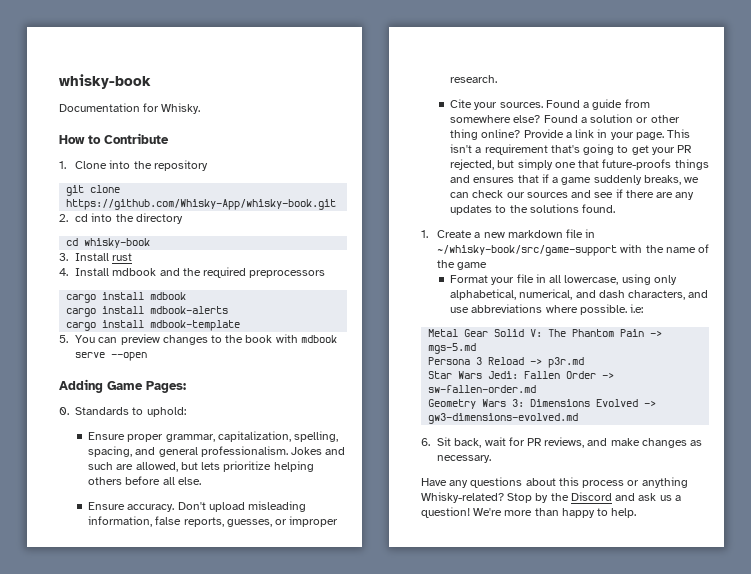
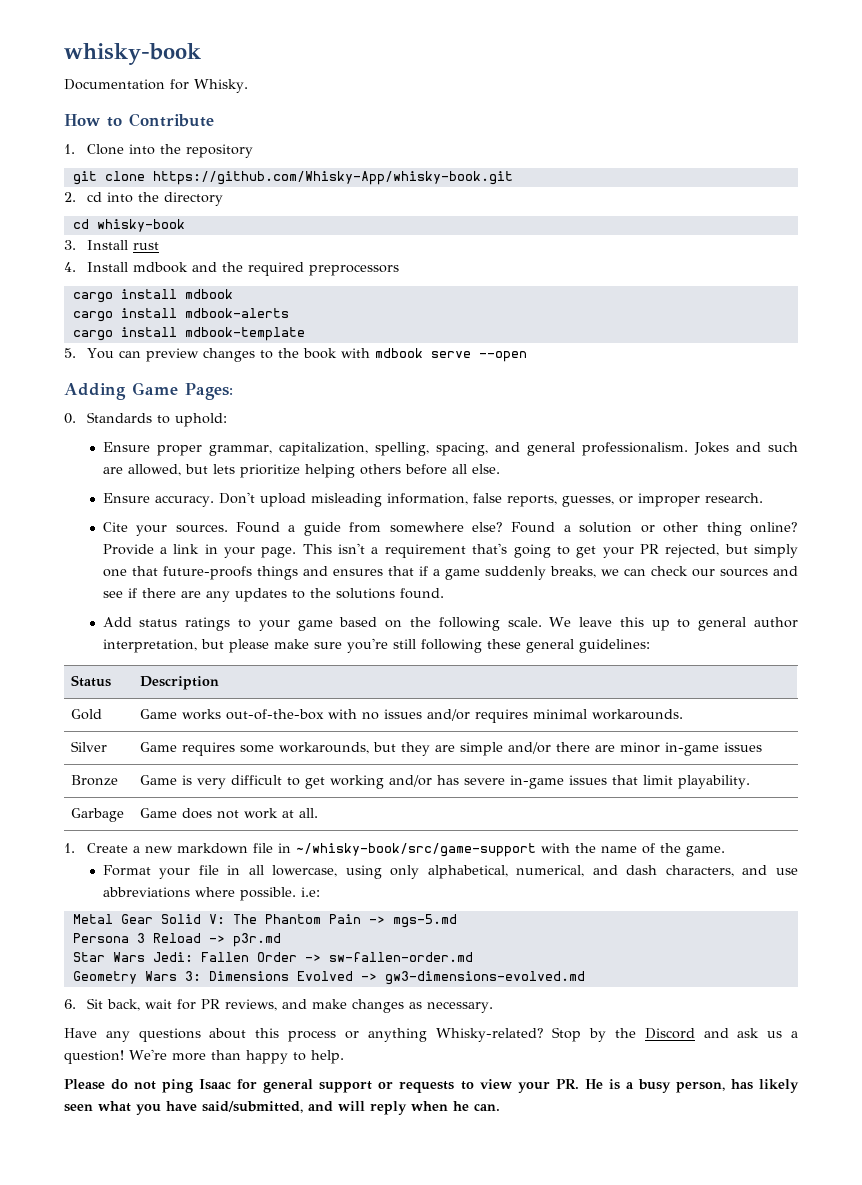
+ Add status ratings to your game based on the following scale. We leave this up to general author interpretation, but please make sure you're still following these general guidelines:
+ Status | Description
+ Gold | Game works out-of-the-box with no issues and/or requires minimal workarounds.
+ Silver | Game requires some workarounds, but they are simple and/or there are minor in-game issues
+ Bronze | Game is very difficult to get working and/or has severe in-game issues that limit playability.
+ Garbage | Game does not work at all.
- 1. Create a new markdown file in ~/whisky-book/src/game-support with the name of the game
+ 1. Create a new markdown file in ~/whisky-book/src/game-support with the name of the game.
+ Please do not ping Isaac for general support or requests to view your PR. He is a busy person, has likely seen what you have said/submitted, and will reply when he can.

